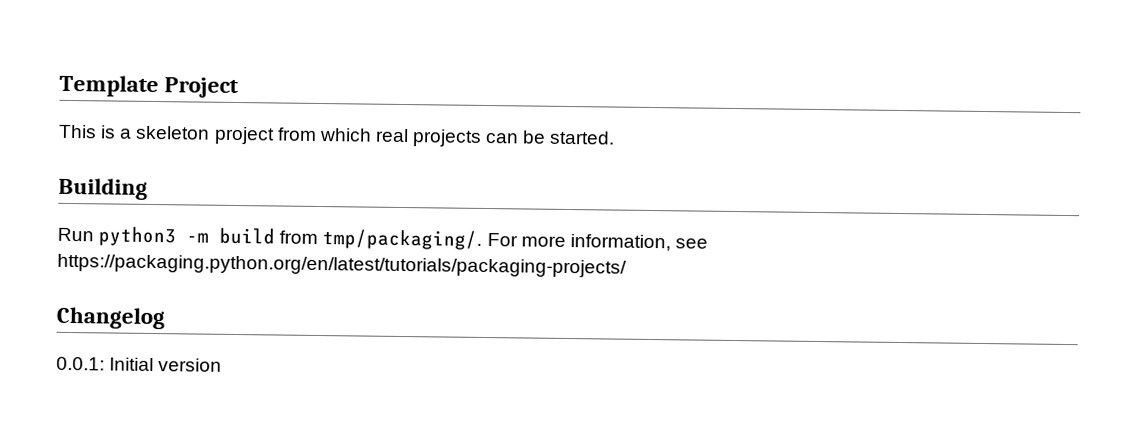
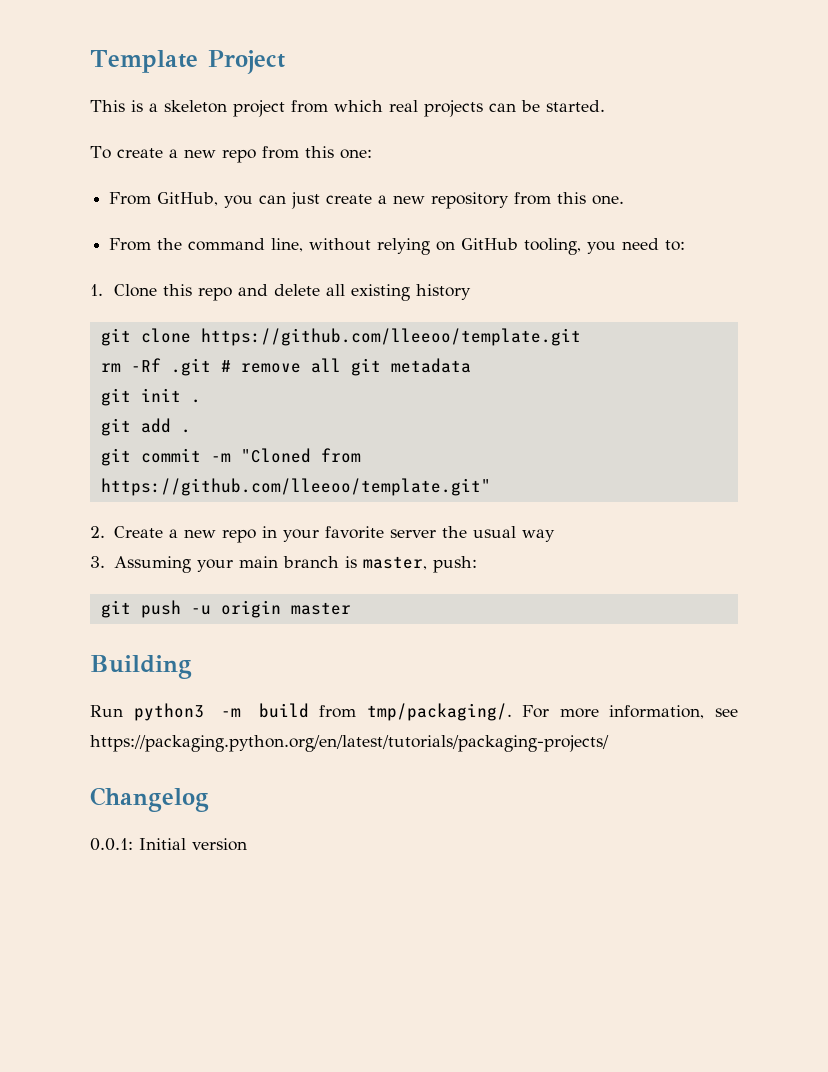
+ To create a new repo from this one:
+ From GitHub, you can just create a new repository from this one.
+ From the command line, without relying on GitHub tooling, you need to:
+ 1. Clone this repo and delete all existing history
+ git clone https://github.com/lleeoo/template.git
+ rm -Rf .git # remove all git metadata
+ git init .
+ git add .
+ git commit -m "Cloned from https://github.com/lleeoo/template.git"
+ 2. Create a new repo in your favorite server the usual way
+ 3. Assuming your main branch is master, push:
+ git push -u origin master

